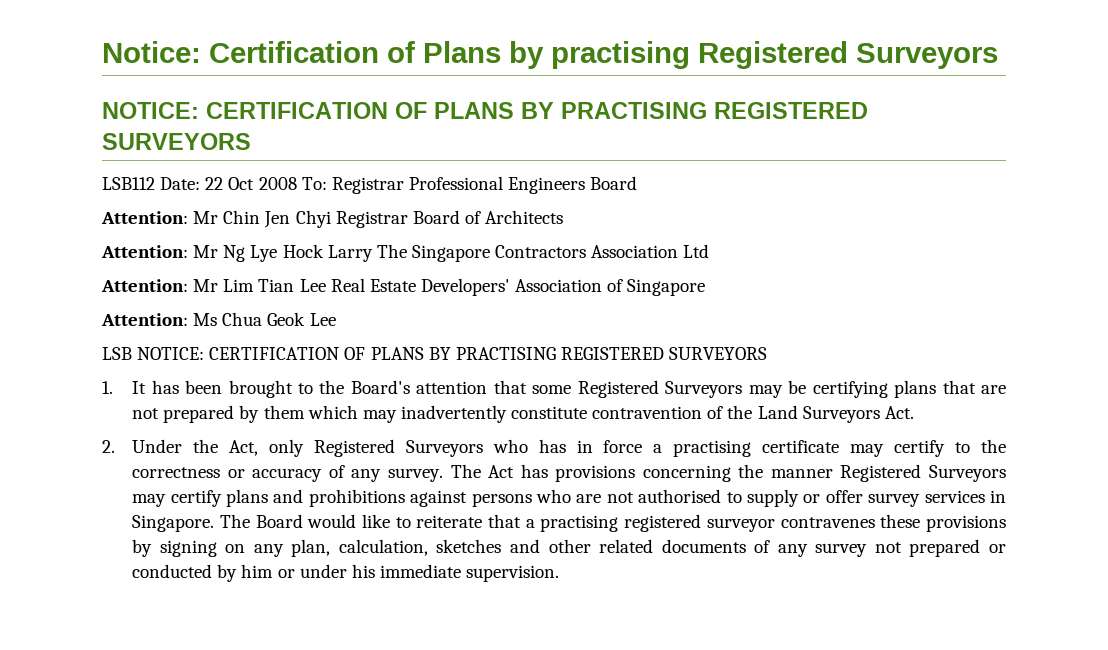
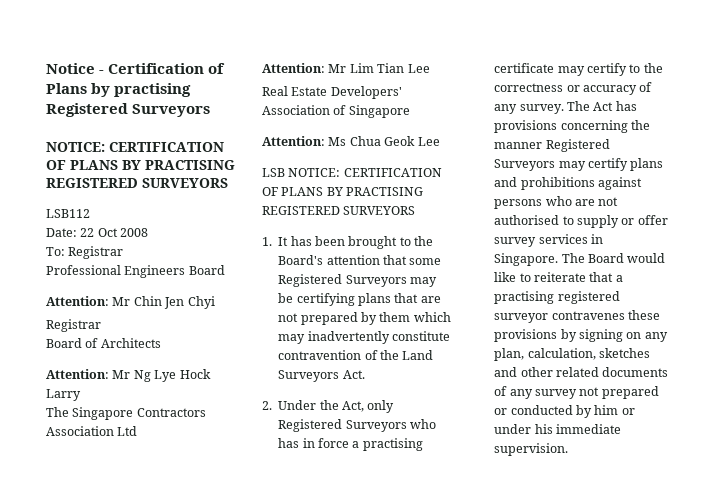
- Notice: Certification of Plans by practising Registered Surveyors
+ Notice - Certification of Plans by practising Registered Surveyors
- LSB112 Date: 22 Oct 2008 To: Registrar Professional Engineers Board
+ LSB112
+ Date: 22 Oct 2008
+ To: Registrar
+ Professional Engineers Board
- Attention: Mr Chin Jen Chyi Registrar Board of Architects
+ Attention: Mr Chin Jen Chyi
+ Registrar
+ Board of Architects
- Attention: Mr Ng Lye Hock Larry The Singapore Contractors Association Ltd
+ Attention: Mr Ng Lye Hock Larry
+ The Singapore Contractors Association Ltd
- Attention: Mr Lim Tian Lee Real Estate Developers' Association of Singapore
+ Attention: Mr Lim Tian Lee
+ Real Estate Developers' Association of Singapore

